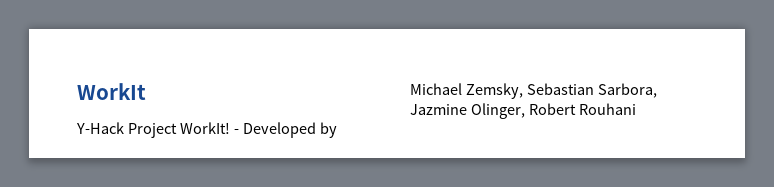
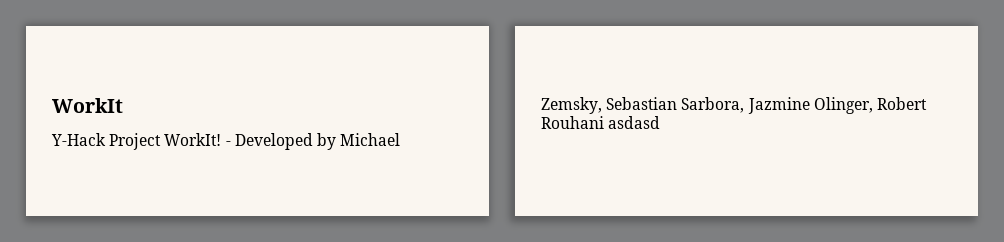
- - Developed by Michael Zemsky, Sebastian Sarbora, Jazmine Olinger, Robert Rouhani
+ - Developed by Michael Zemsky, Sebastian Sarbora, Jazmine Olinger, Robert Rouhani asdasd

